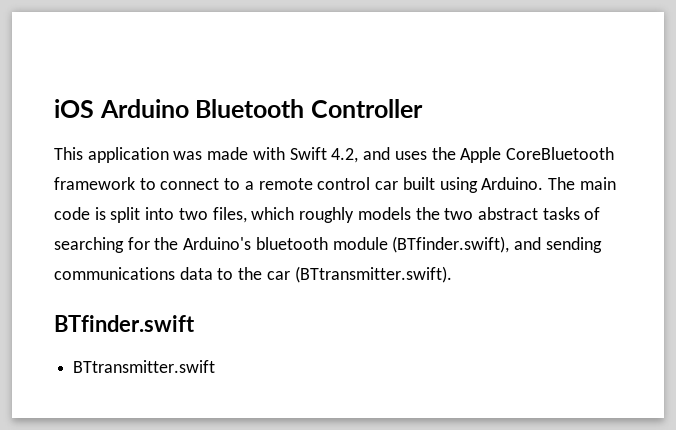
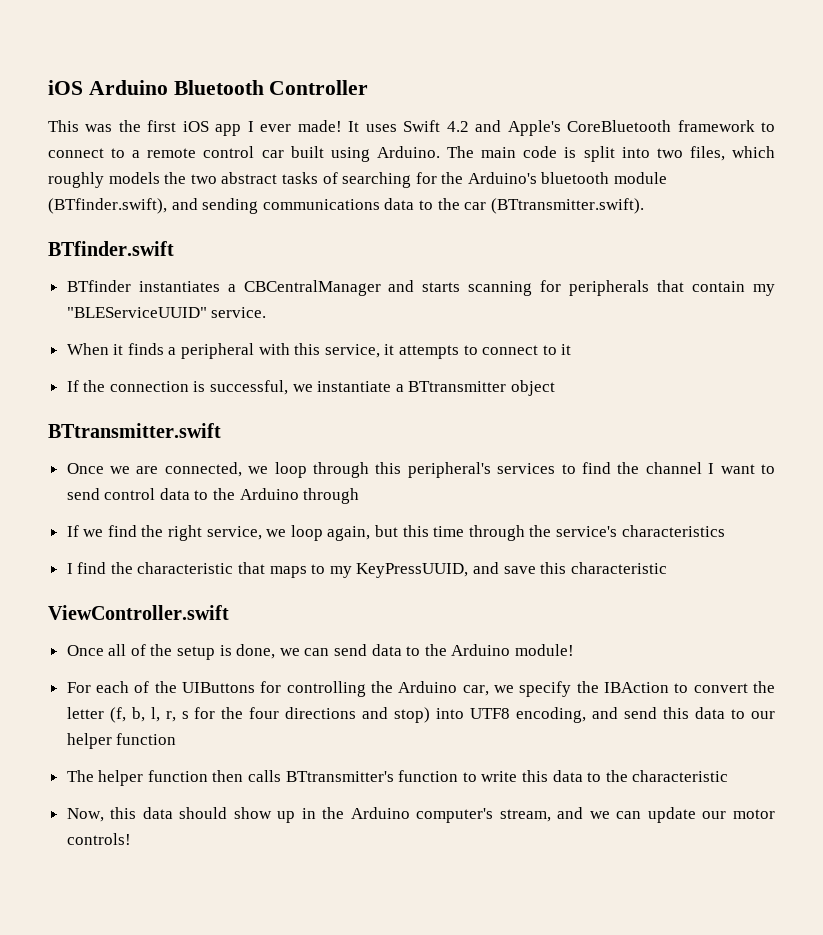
- This application was made with Swift 4.2, and uses the Apple CoreBluetooth framework to connect to a remote control car built using Arduino.
+ This was the first iOS app I ever made! It uses Swift 4.2 and Apple's CoreBluetooth framework to connect to a remote control car built using Arduino.
+ BTfinder instantiates a CBCentralManager and starts scanning for peripherals that contain my "BLEServiceUUID" service.
+ When it finds a peripheral with this service, it attempts to connect to it
+ If the connection is successful, we instantiate a BTtransmitter object
  BTtransmitter.swift
+ Once we are connected, we loop through this peripheral's services to find the channel I want to send control data to the Arduino through
+ If we find the right service, we loop again, but this time through the service's characteristics
+ I find the characteristic that maps to my KeyPressUUID, and save this characteristic
+ ViewController.swift
+ Once all of the setup is done, we can send data to the Arduino module!
+ For each of the UIButtons for controlling the Arduino car, we specify the IBAction to convert the letter (f, b, l, r, s for the four directions and stop) into UTF8 encoding, and send this data to our helper function
+ The helper function then calls BTtransmitter's function to write this data to the characteristic
+ Now, this data should show up in the Arduino computer's stream, and we can update our motor controls!

